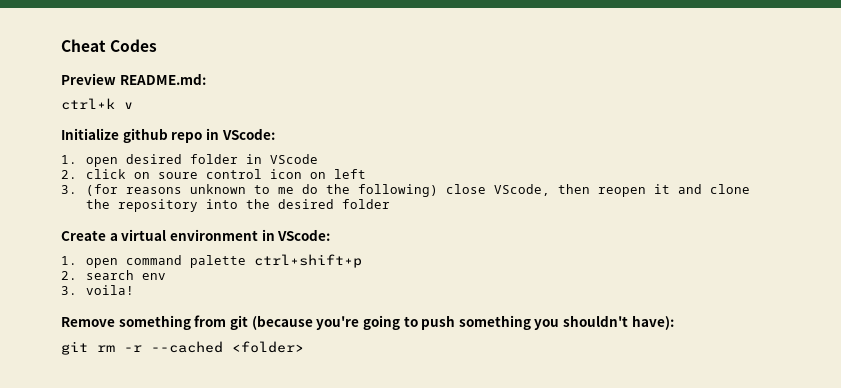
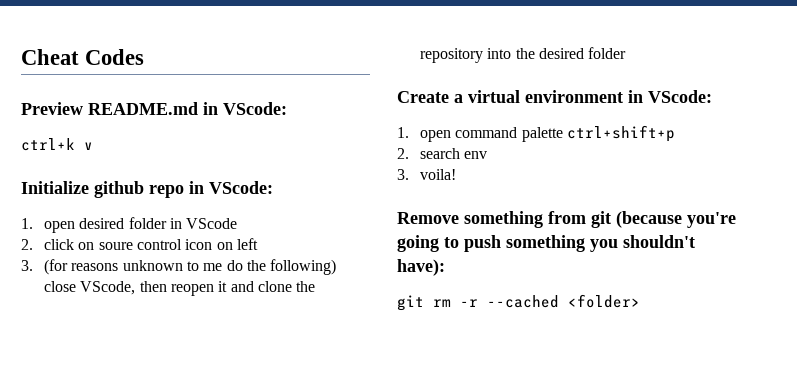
- Preview README.md:
+ Preview README.md in VScode:

